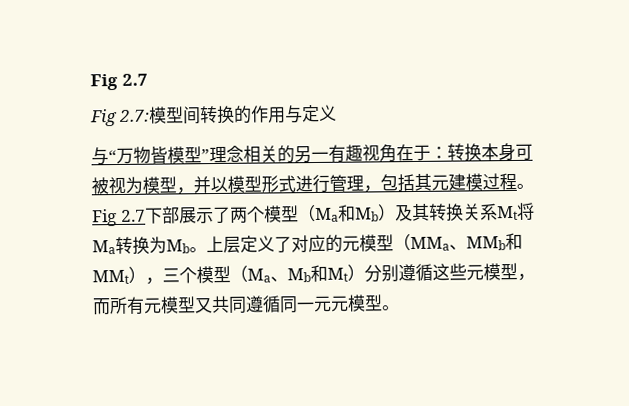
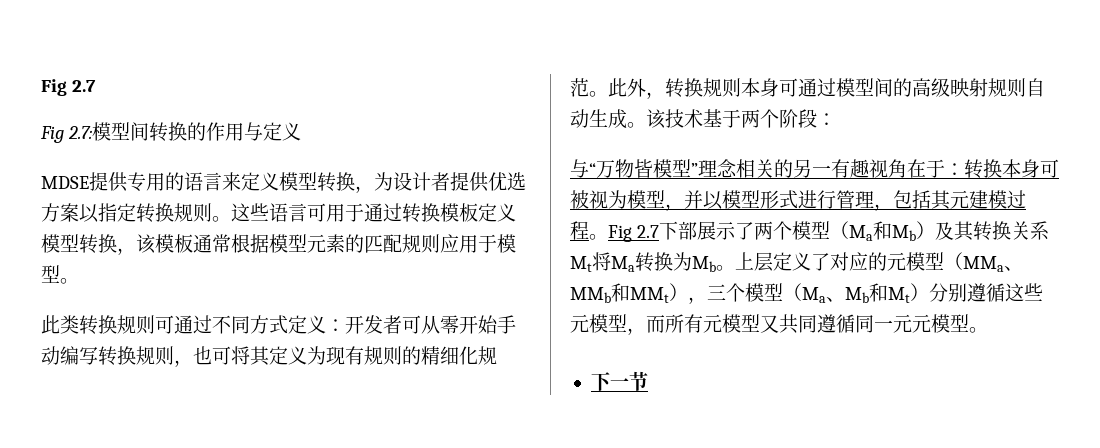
+ MDSE提供专用的语言来定义模型转换，为设计者提供优选方案以指定转换规则。这些语言可用于通过转换模板定义模型转换，该模板通常根据模型元素的匹配规则应用于模型。
+ 此类转换规则可通过不同方式定义：开发者可从零开始手动编写转换规则，也可将其定义为现有规则的精细化规范。此外，转换规则本身可通过模型间的高级映射规则自动生成。该技术基于两个阶段：
+ 下一节

